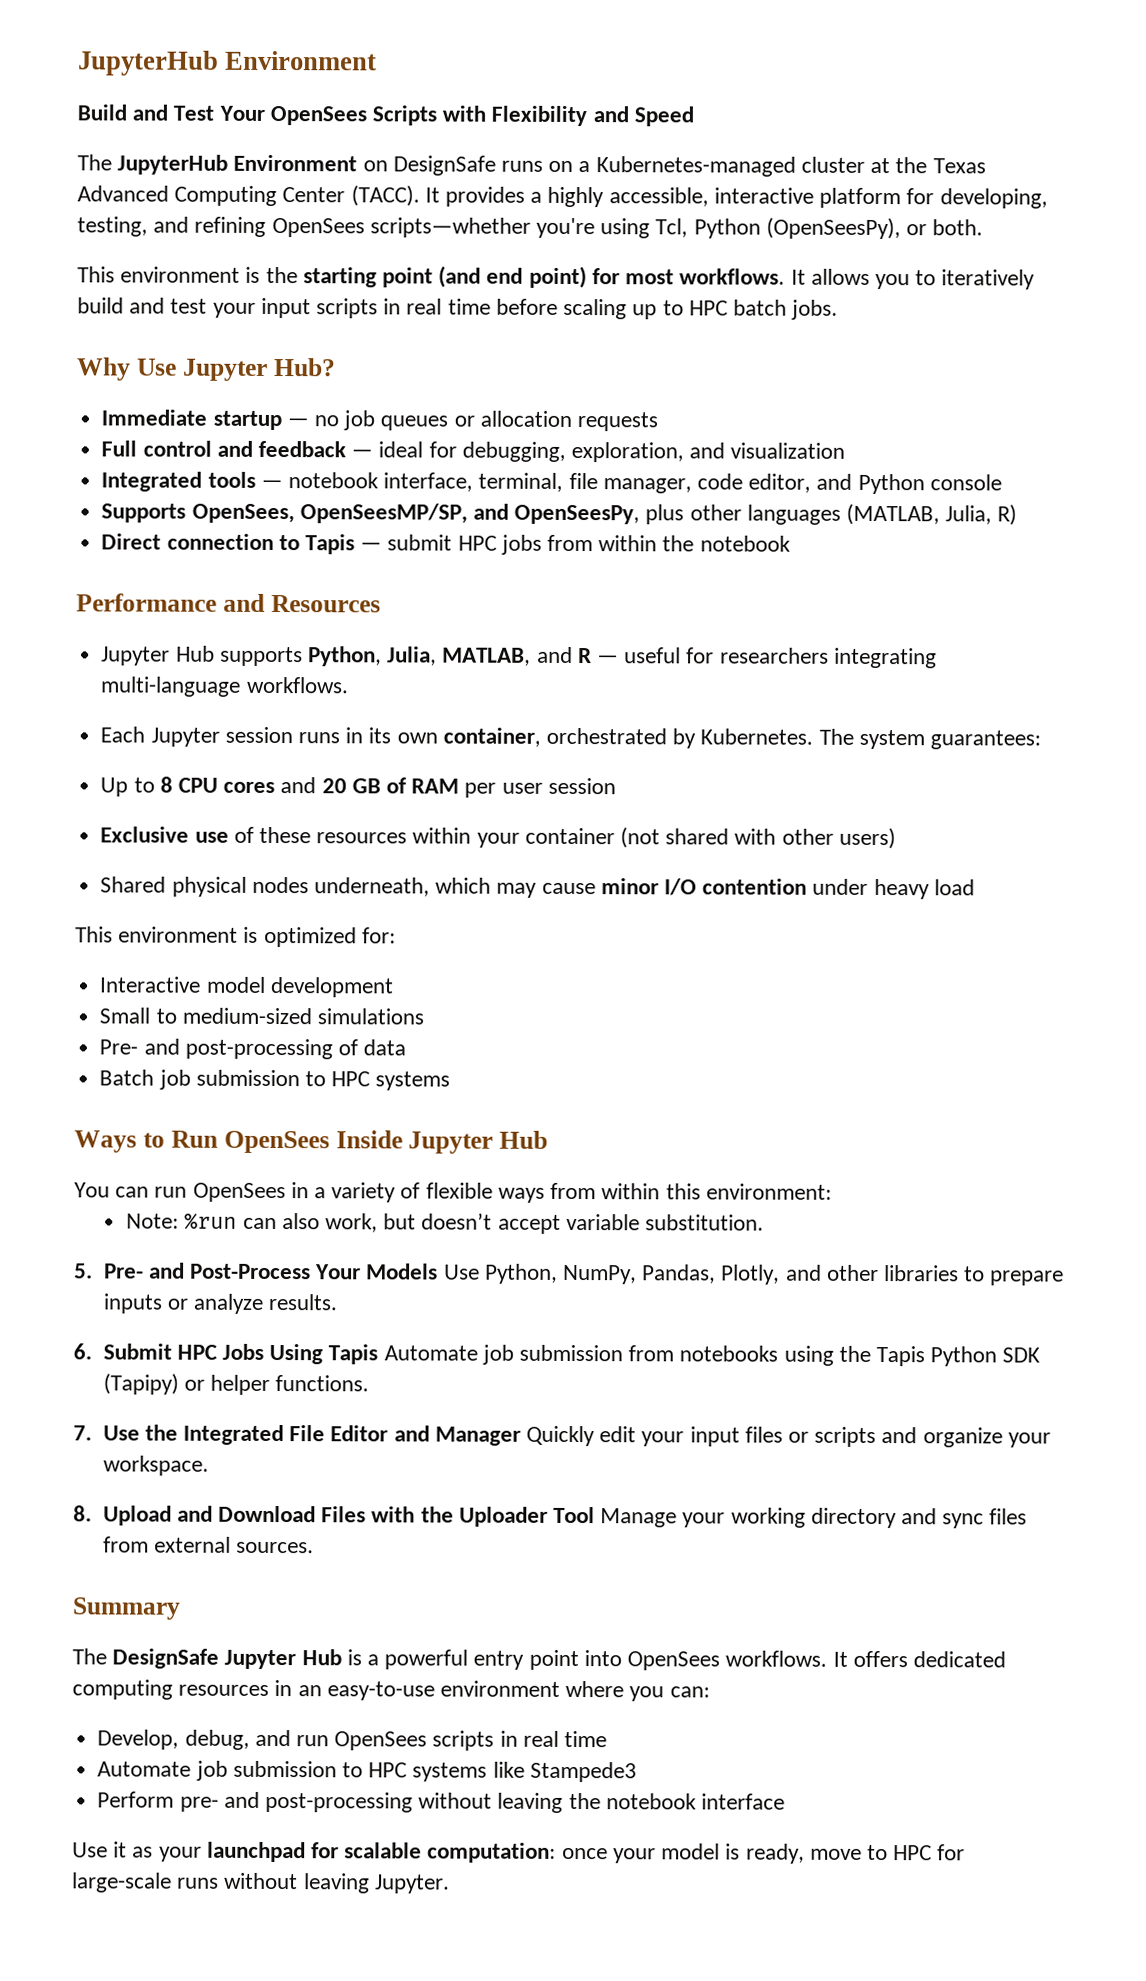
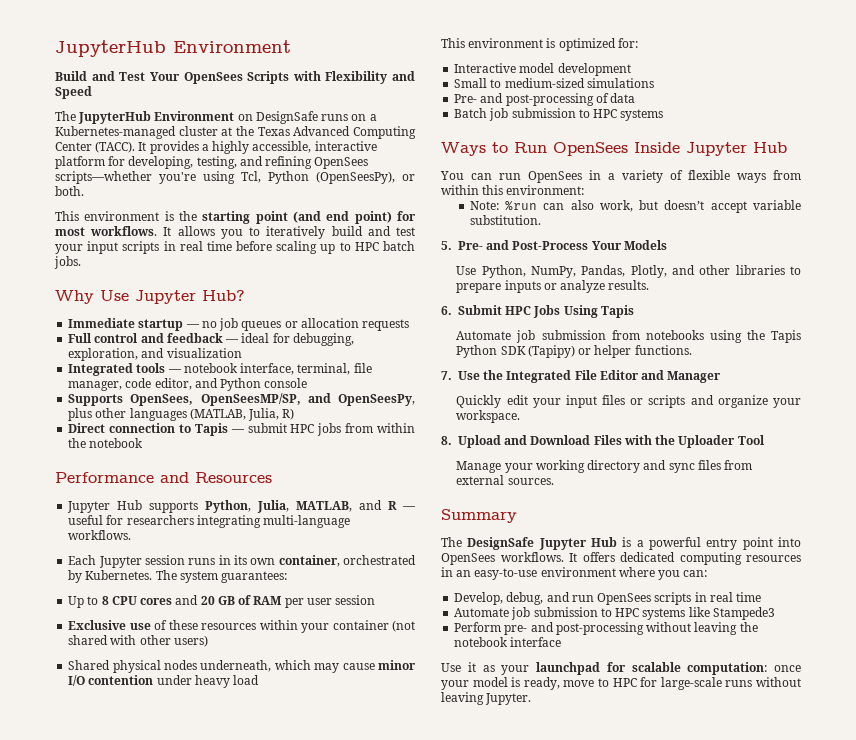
- 5. Pre- and Post-Process Your Models Use Python, NumPy, Pandas, Plotly, and other libraries to prepare inputs or analyze results.
+ 5. Pre- and Post-Process Your Models
+ Use Python, NumPy, Pandas, Plotly, and other libraries to prepare inputs or analyze results.
- 6. Submit HPC Jobs Using Tapis Automate job submission from notebooks using the Tapis Python SDK (Tapipy) or helper functions.
+ 6. Submit HPC Jobs Using Tapis
+ Automate job submission from notebooks using the Tapis Python SDK (Tapipy) or helper functions.
- 7. Use the Integrated File Editor and Manager Quickly edit your input files or scripts and organize your workspace.
+ 7. Use the Integrated File Editor and Manager
+ Quickly edit your input files or scripts and organize your workspace.
- 8. Upload and Download Files with the Uploader Tool Manage your working directory and sync files from external sources.
+ 8. Upload and Download Files with the Uploader Tool
+ Manage your working directory and sync files from external sources.

